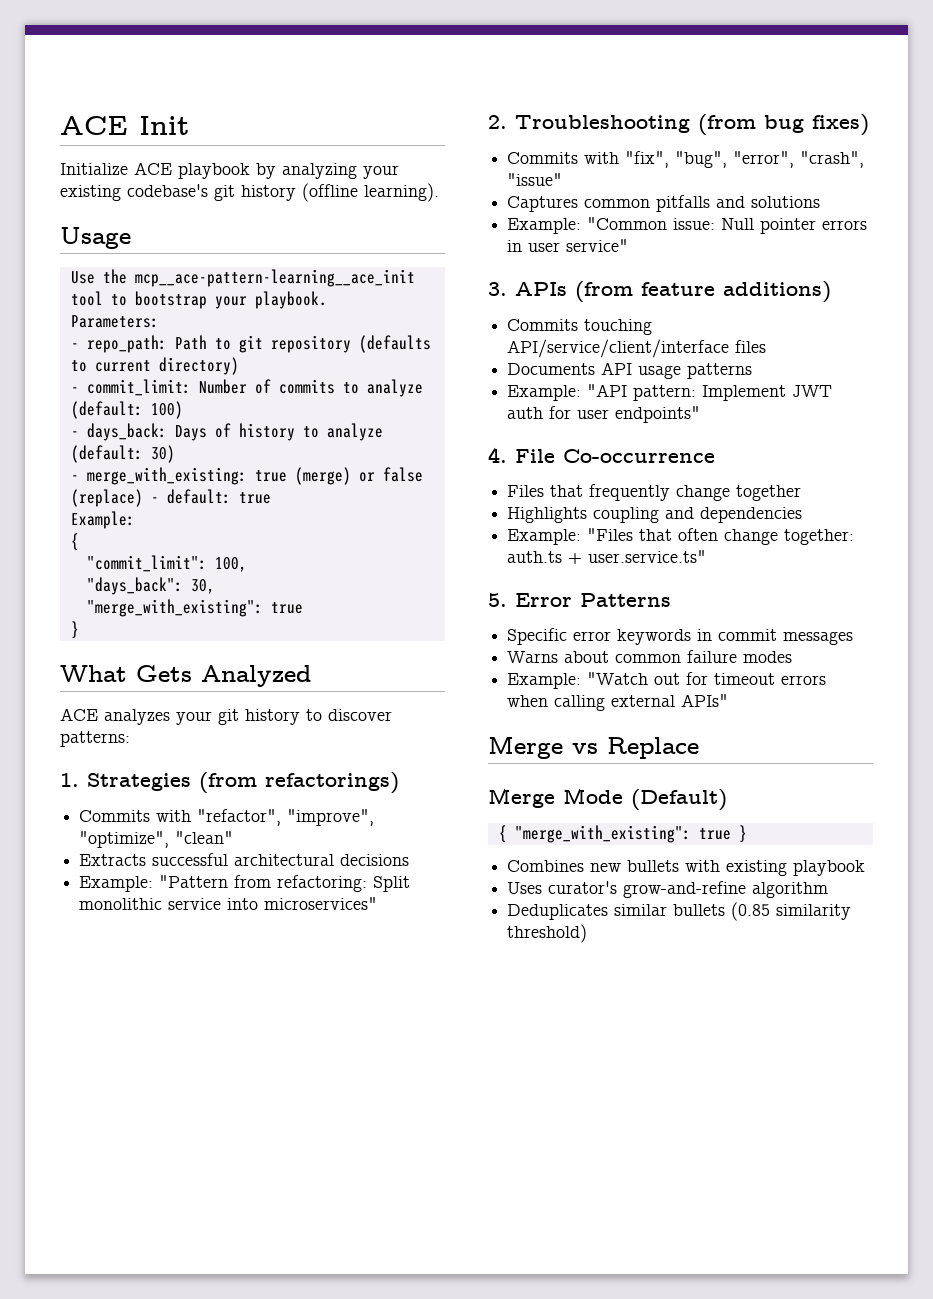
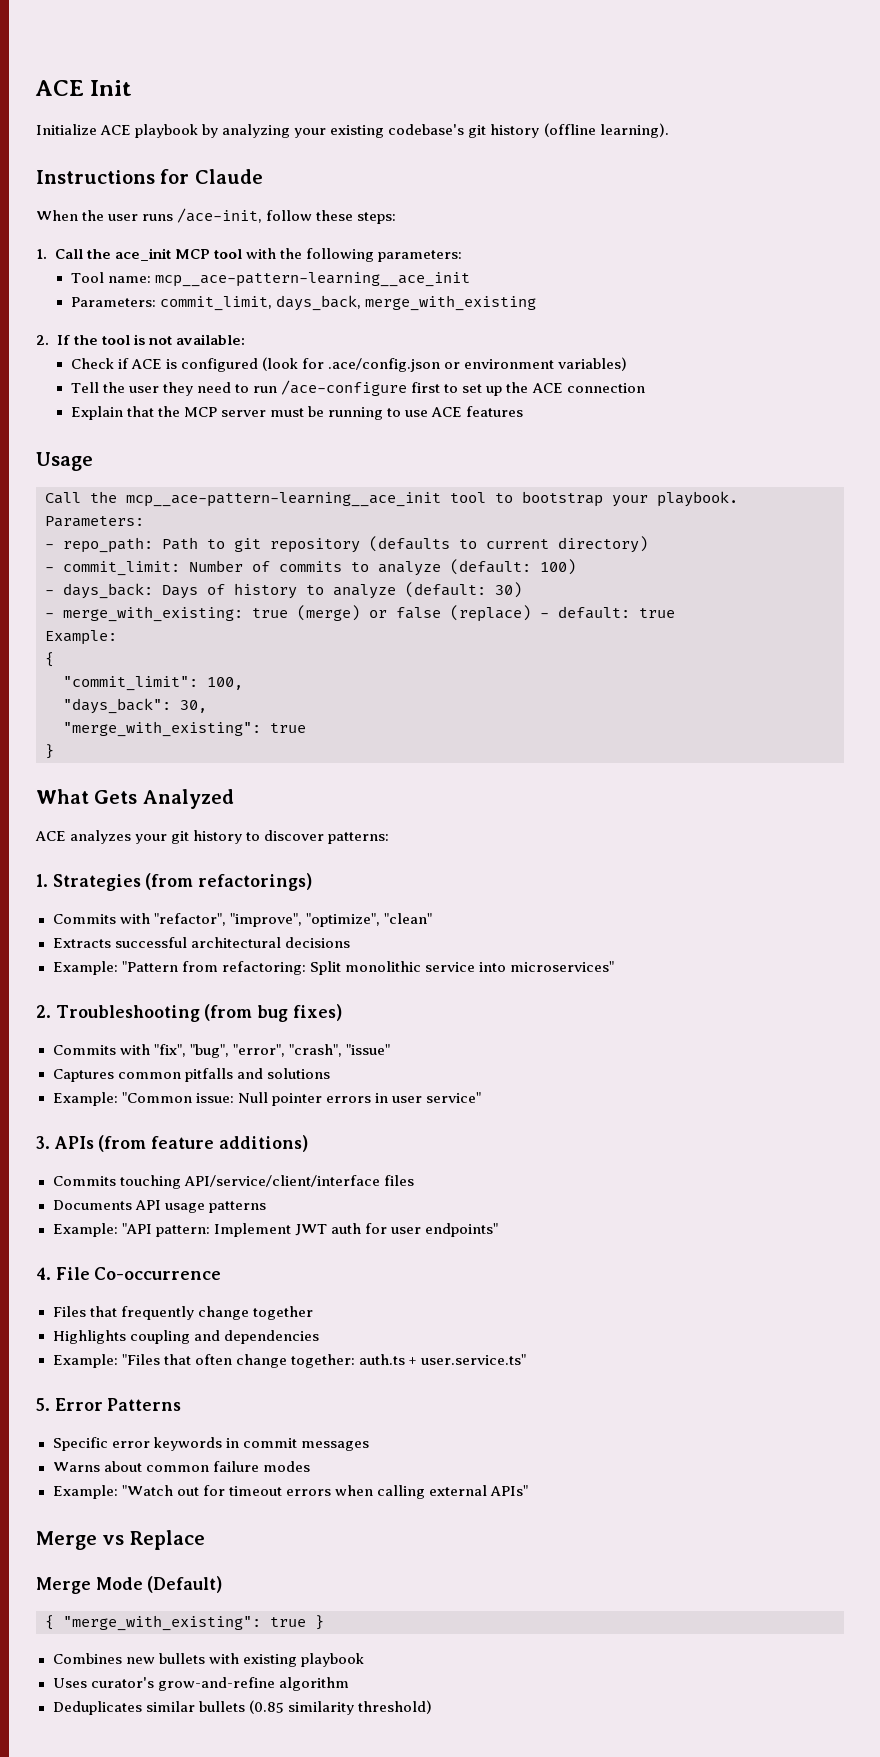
+ Instructions for Claude
+ When the user runs /ace-init, follow these steps:
+ 1. Call the ace_init MCP tool with the following parameters:
+ Tool name: mcp__ace-pattern-learning__ace_init
+ Parameters: commit_limit, days_back, merge_with_existing
+ 2. If the tool is not available:
+ Check if ACE is configured (look for .ace/config.json or environment variables)
+ Tell the user they need to run /ace-configure first to set up the ACE connection
+ Explain that the MCP server must be running to use ACE features
- Use the mcp__ace-pattern-learning__ace_init tool to bootstrap your playbook.
+ Call the mcp__ace-pattern-learning__ace_init tool to bootstrap your playbook.

